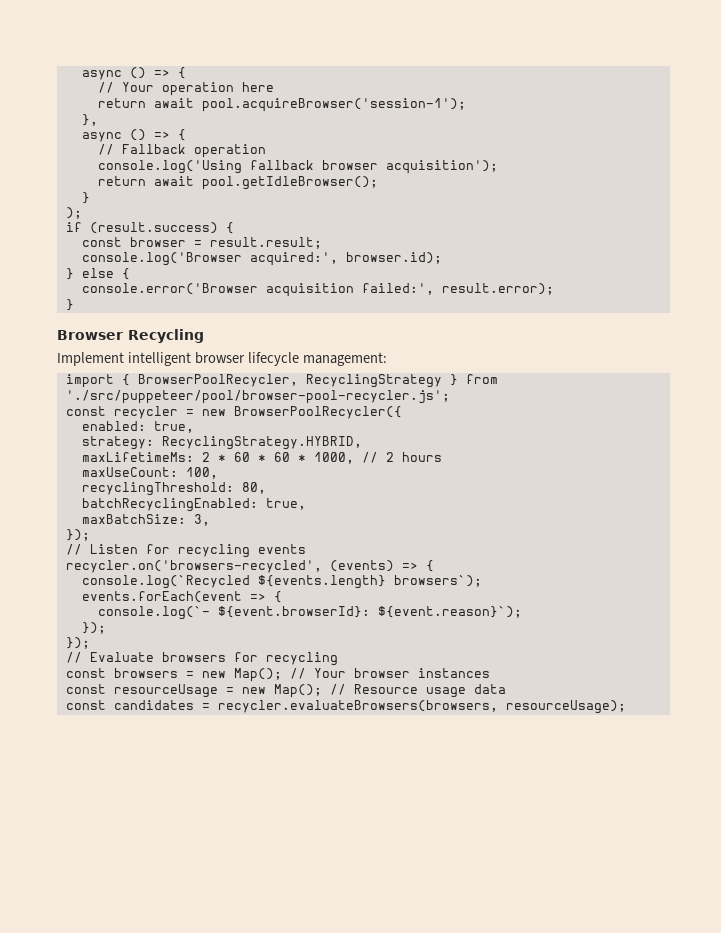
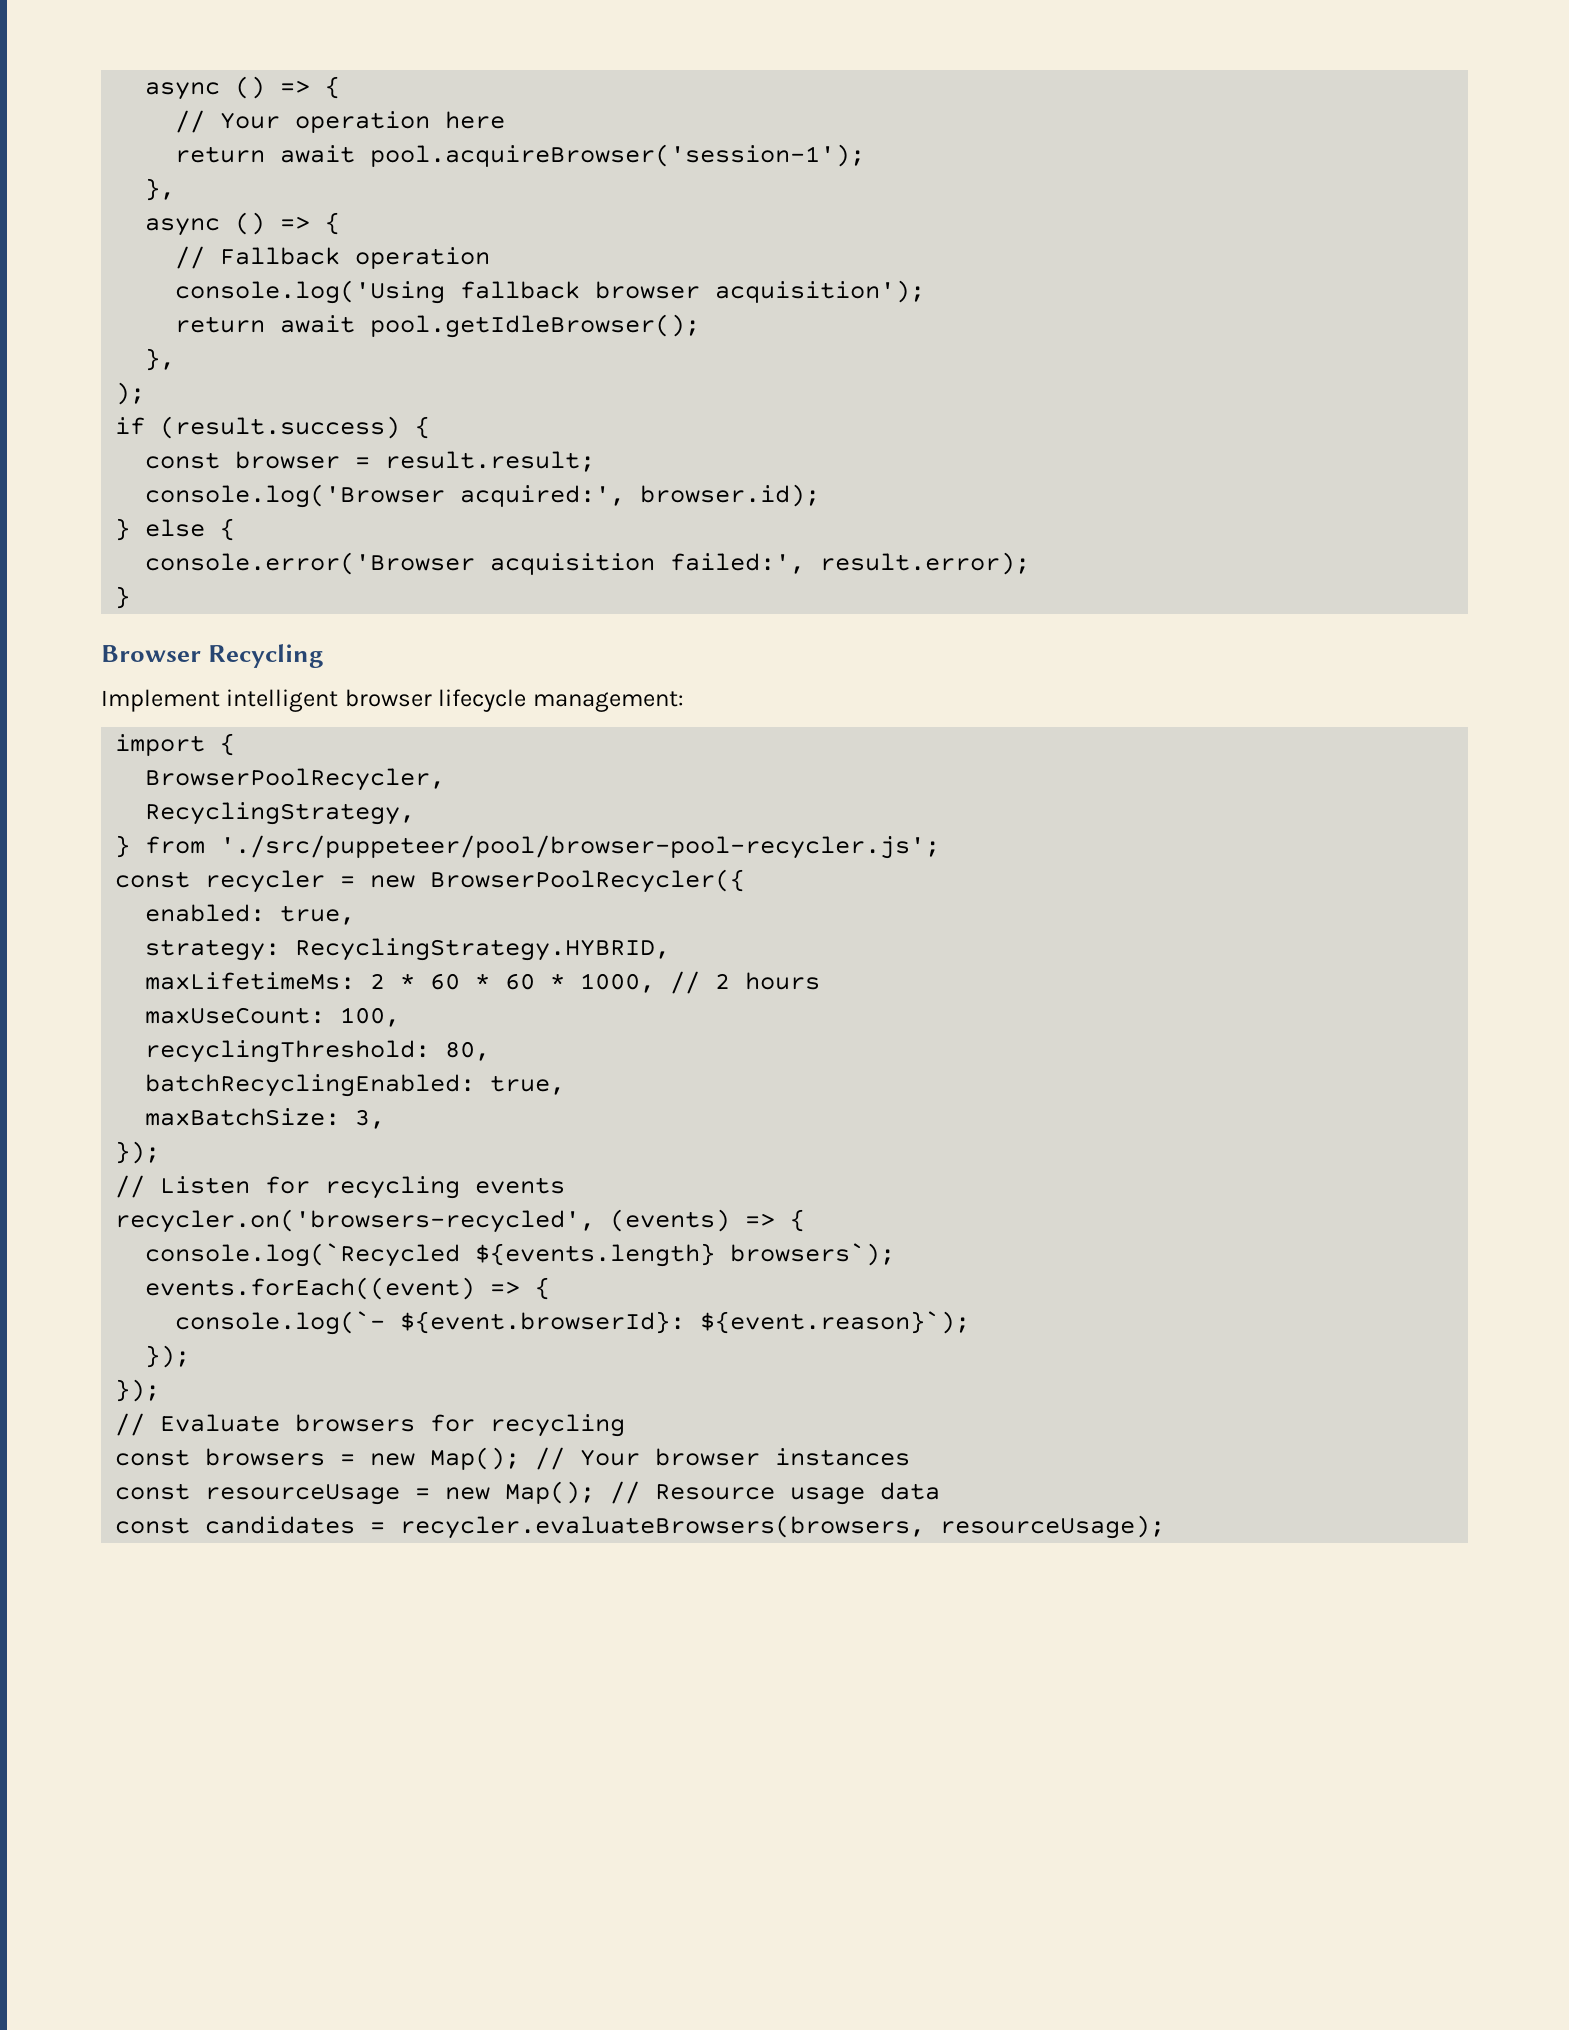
  return await pool.getIdleBrowser();
- }
+ },
- import { BrowserPoolRecycler, RecyclingStrategy } from './src/puppeteer/pool/browser-pool-recycler.js';
+ import {
+ BrowserPoolRecycler,
+ RecyclingStrategy,
+ } from './src/puppeteer/pool/browser-pool-recycler.js';
- events.forEach(event => {
+ events.forEach((event) => {

